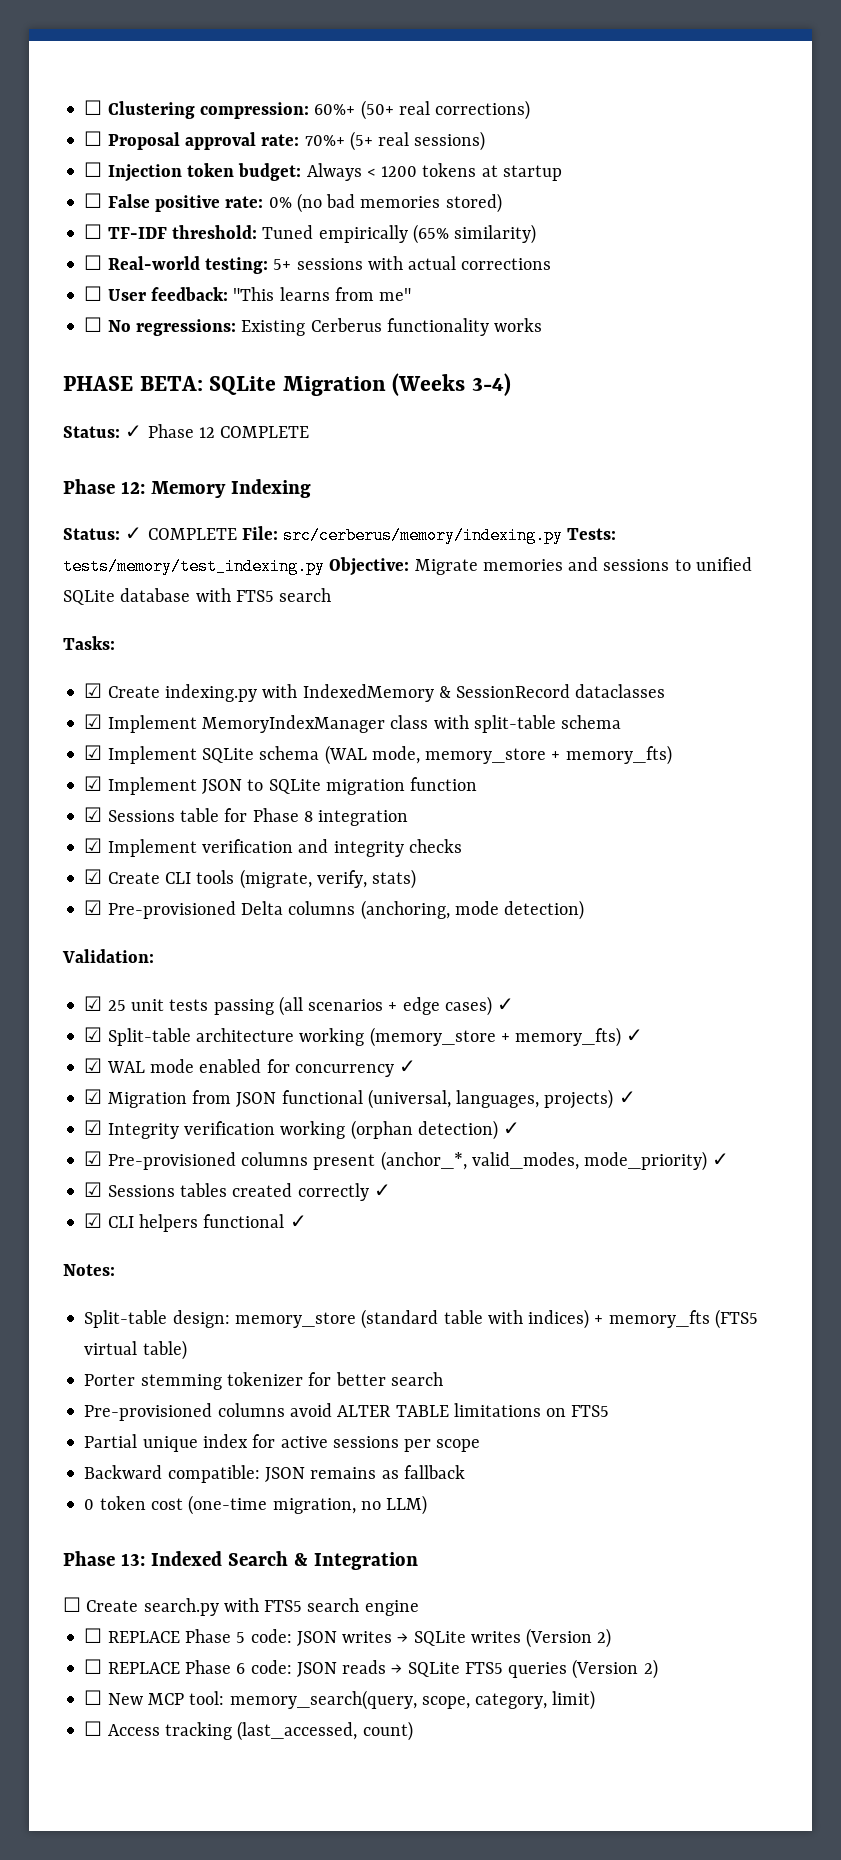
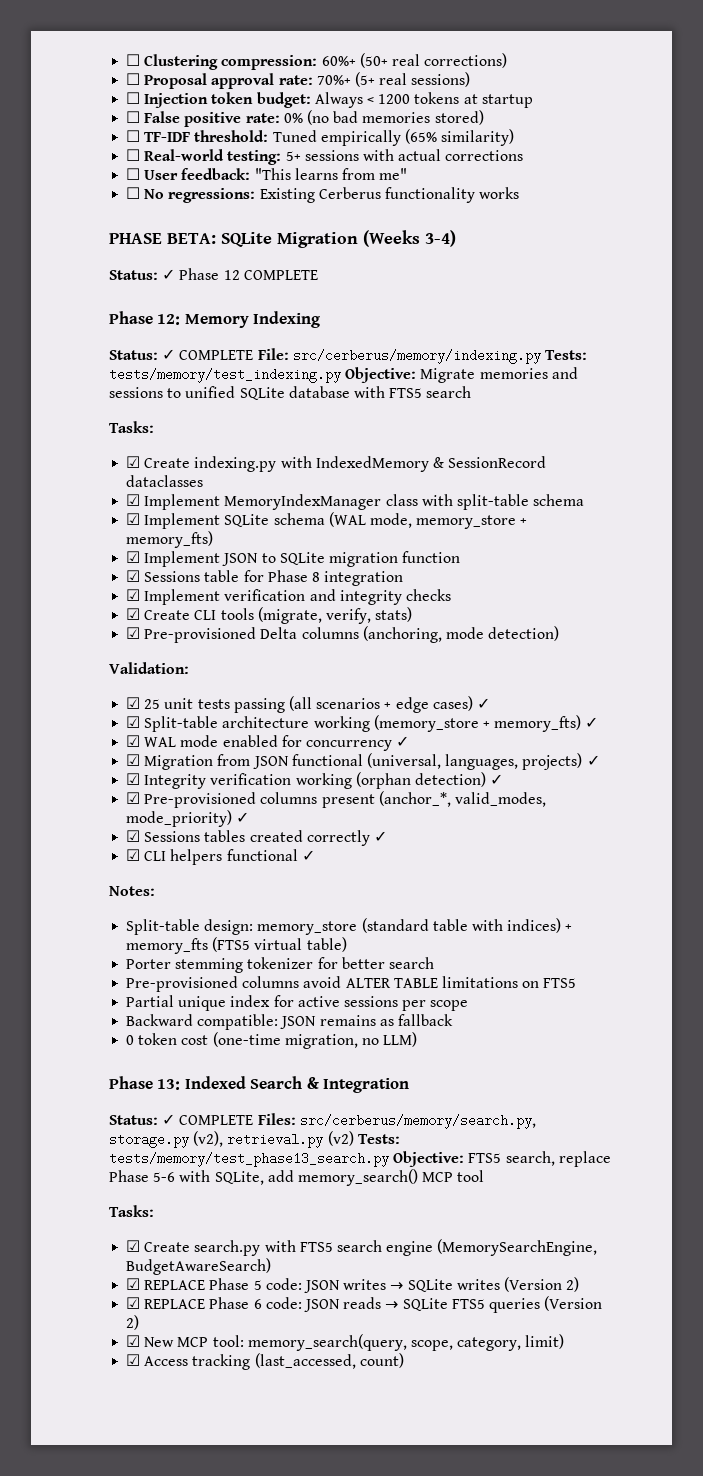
- ☐ Create search.py with FTS5 search engine
- ☐ REPLACE Phase 5 code: JSON writes → SQLite writes (Version 2)
+ Status: ✓ COMPLETE Files: src/cerberus/memory/search.py, storage.py (v2), retrieval.py (v2) Tests: tests/memory/test_phase13_search.py Objective: FTS5 search, replace Phase 5-6 with SQLite, add memory_search() MCP tool
+ Tasks:
+ ☑ Create search.py with FTS5 search engine (MemorySearchEngine, BudgetAwareSearch)
+ ☑ REPLACE Phase 5 code: JSON writes → SQLite writes (Version 2)
- ☐ REPLACE Phase 6 code: JSON reads → SQLite FTS5 queries (Version 2)
+ ☑ REPLACE Phase 6 code: JSON reads → SQLite FTS5 queries (Version 2)
- ☐ New MCP tool: memory_search(query, scope, category, limit)
+ ☑ New MCP tool: memory_search(query, scope, category, limit)
- ☐ Access tracking (last_accessed, count)
+ ☑ Access tracking (last_accessed, count)

